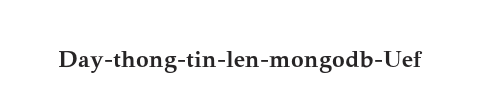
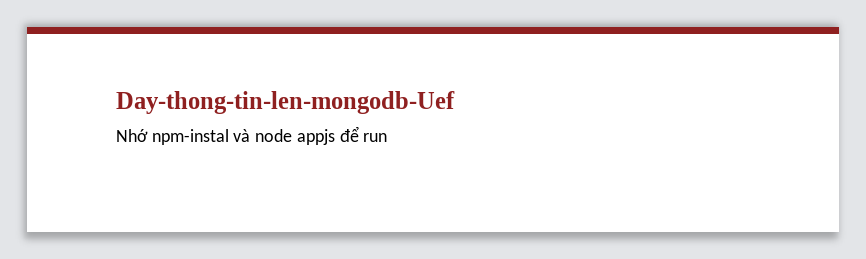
+ Nhớ npm-instal và node appjs để run

